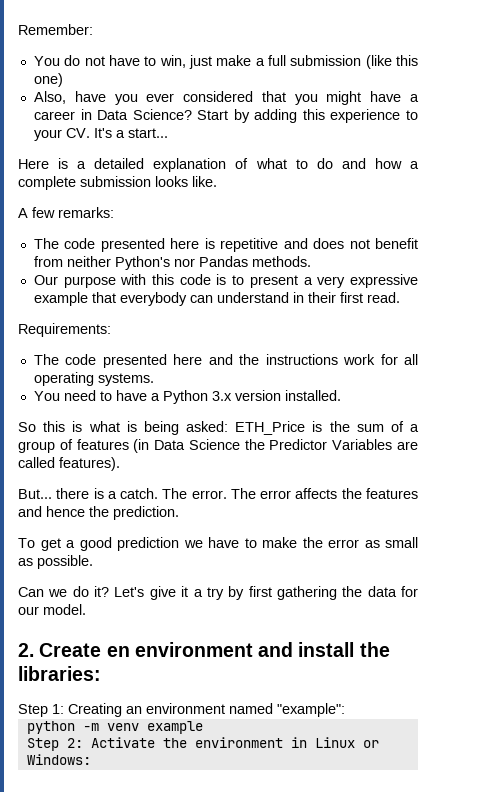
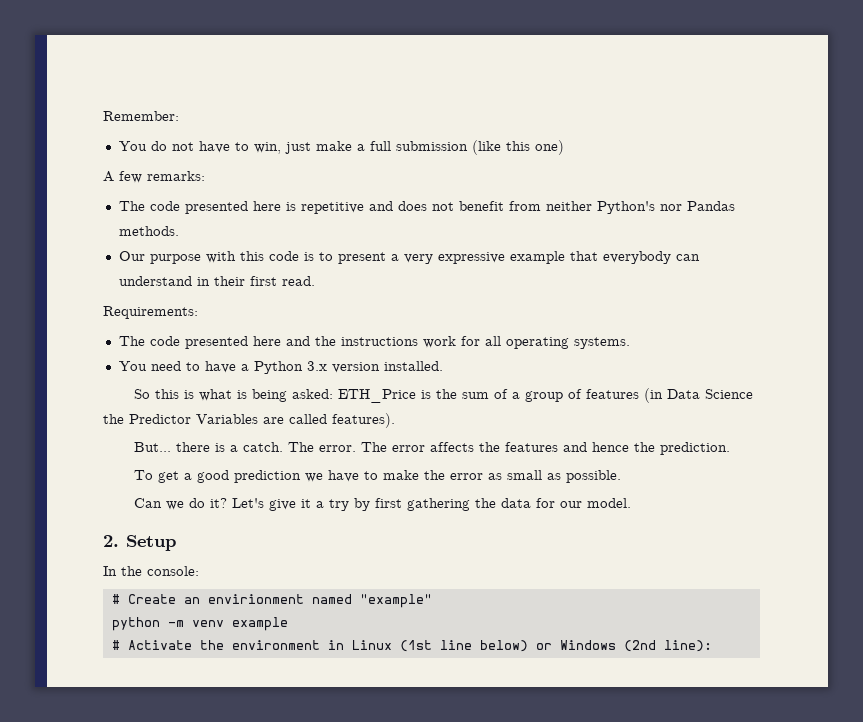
- Also, have you ever considered that you might have a career in Data Science? Start by adding this experience to your CV. It's a start...
- Here is a detailed explanation of what to do and how a complete submission looks like.
- 2. Create en environment and install the libraries:
- Step 1: Creating an environment named "example":
+ 2. Setup
+ In the console:
+ # Create an envirionment named "example"
- Step 2: Activate the environment in Linux or Windows:
+ # Activate the environment in Linux (1st line below) or Windows (2nd line):

